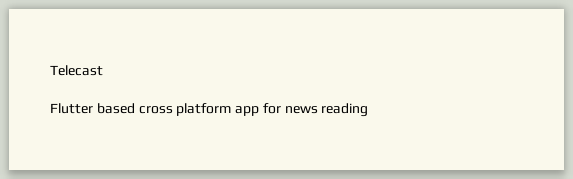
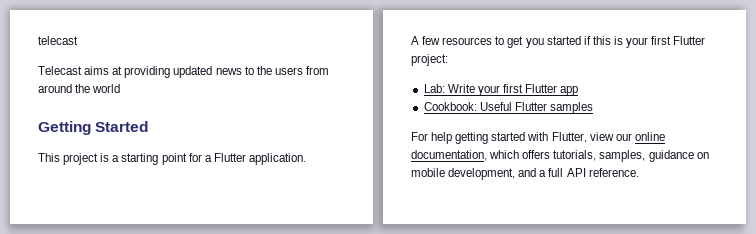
+ telecast
- Telecast
- Flutter based cross platform app for news reading
+ Telecast aims at providing updated news to the users from around the world
+ Getting Started
+ This project is a starting point for a Flutter application.
+ A few resources to get you started if this is your first Flutter project:
+ Lab: Write your first Flutter app
+ Cookbook: Useful Flutter samples
+ For help getting started with Flutter, view our online documentation, which offers tutorials, samples, guidance on mobile development, and a full API reference.

